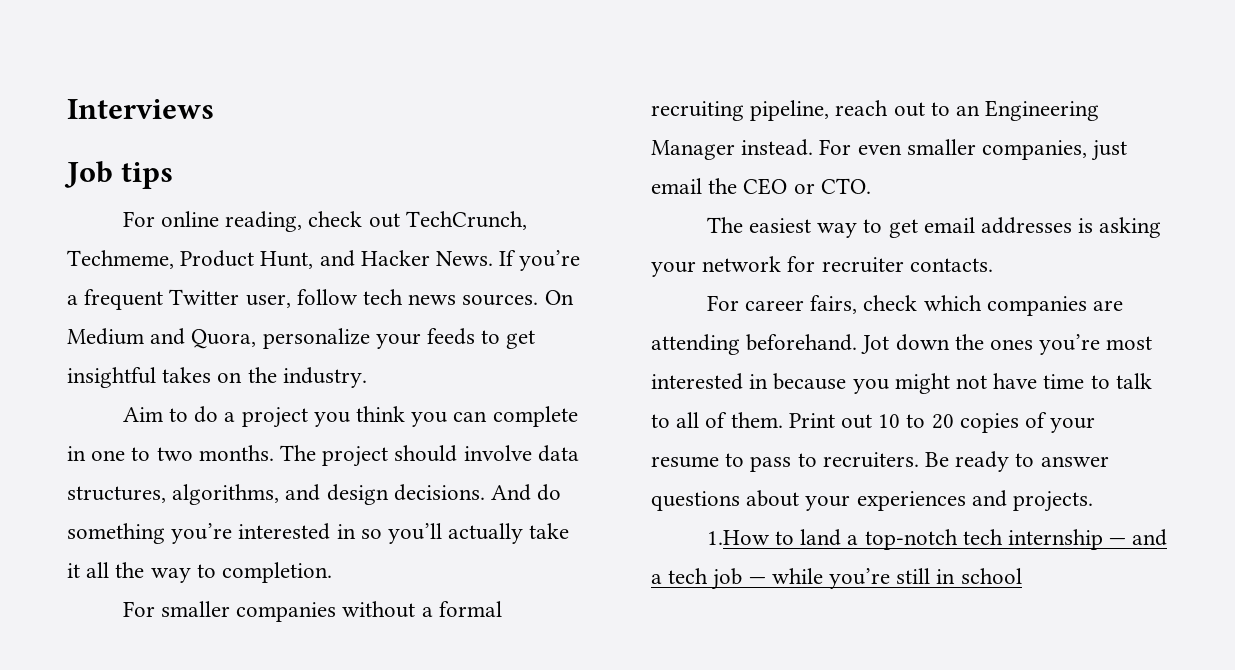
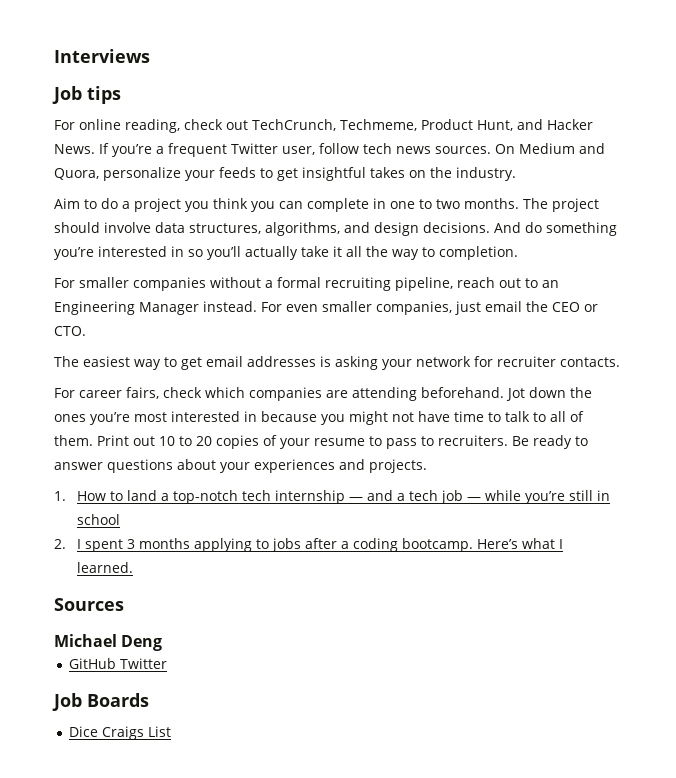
- 1.How to land a top-notch tech internship — and a tech job — while you’re still in school
+ 1. How to land a top-notch tech internship — and a tech job — while you’re still in school
+ 2. I spent 3 months applying to jobs after a coding bootcamp. Here’s what I learned.
+ Sources
+ Michael Deng
+ GitHub Twitter
+ Job Boards
+ Dice Craigs List

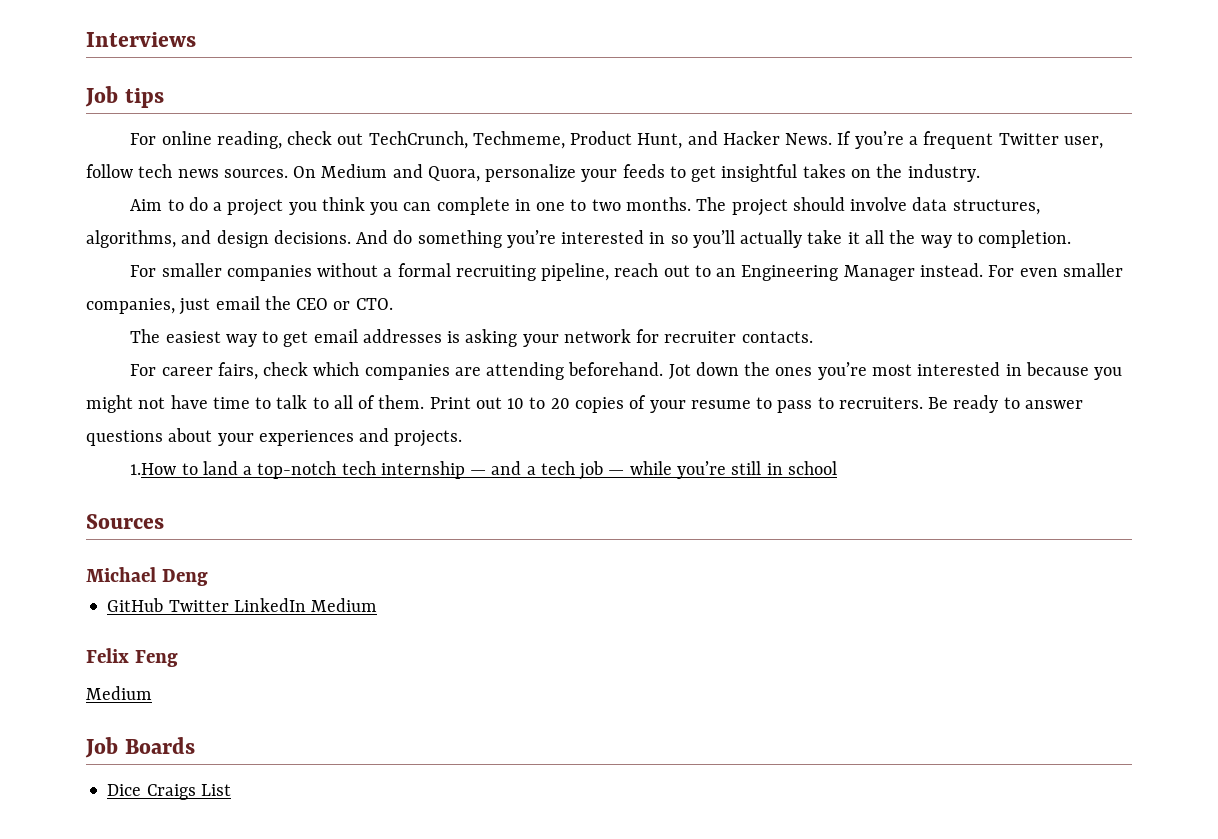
- 1. How to land a top-notch tech internship — and a tech job — while you’re still in school
+ 1.How to land a top-notch tech internship — and a tech job — while you’re still in school
- 2. I spent 3 months applying to jobs after a coding bootcamp. Here’s what I learned.
- GitHub Twitter
+ GitHub Twitter LinkedIn Medium
+ Felix Feng
+ Medium

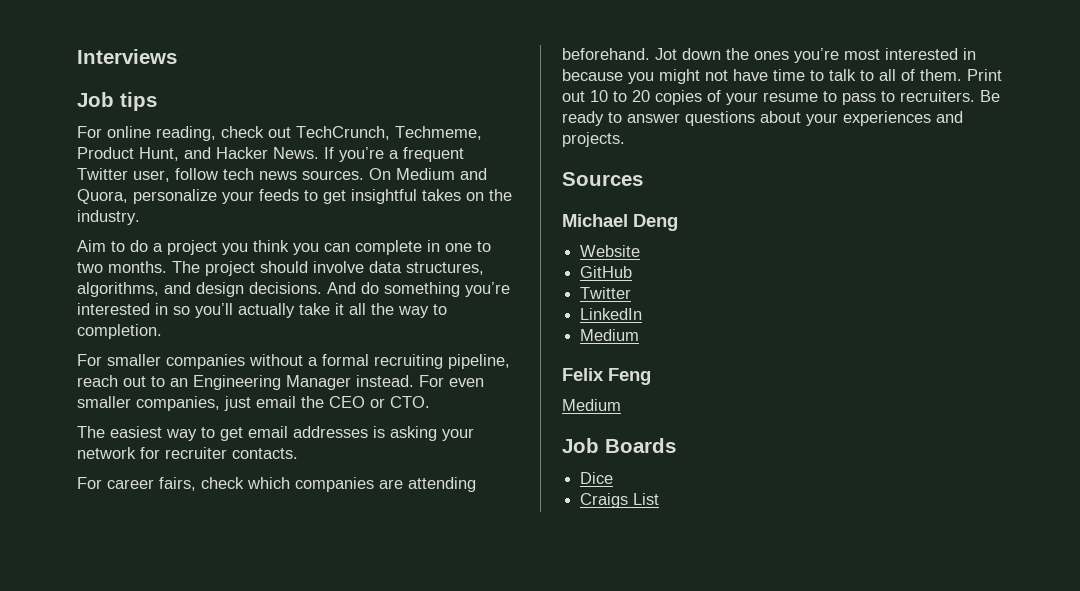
- 1.How to land a top-notch tech internship — and a tech job — while you’re still in school
+ Website
- GitHub Twitter LinkedIn Medium
+ GitHub
+ Twitter
+ LinkedIn
+ Medium
- Dice Craigs List
+ Dice
+ Craigs List

